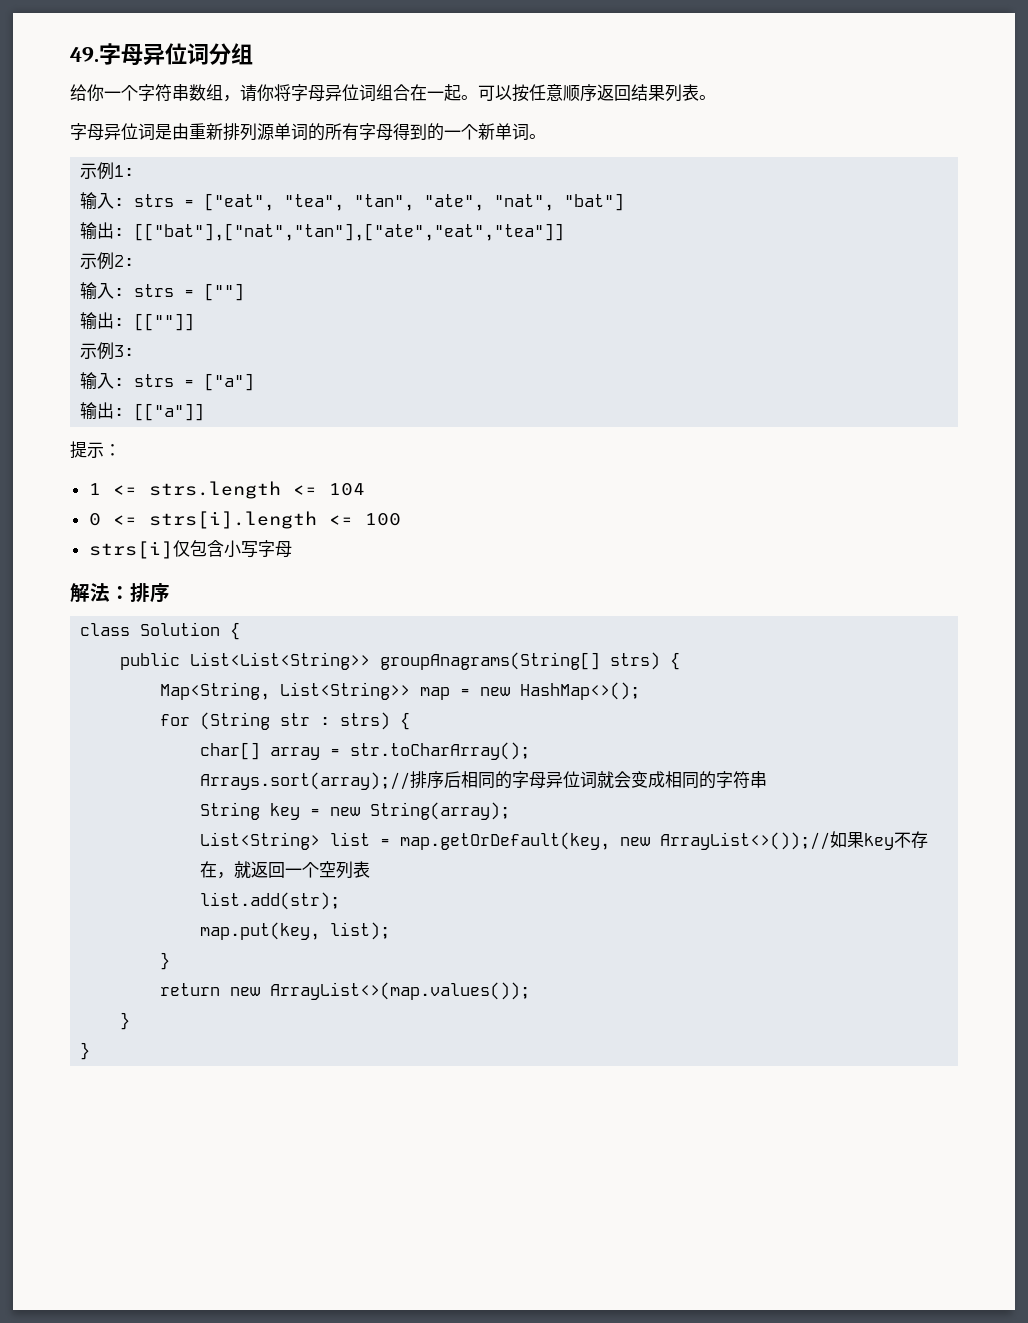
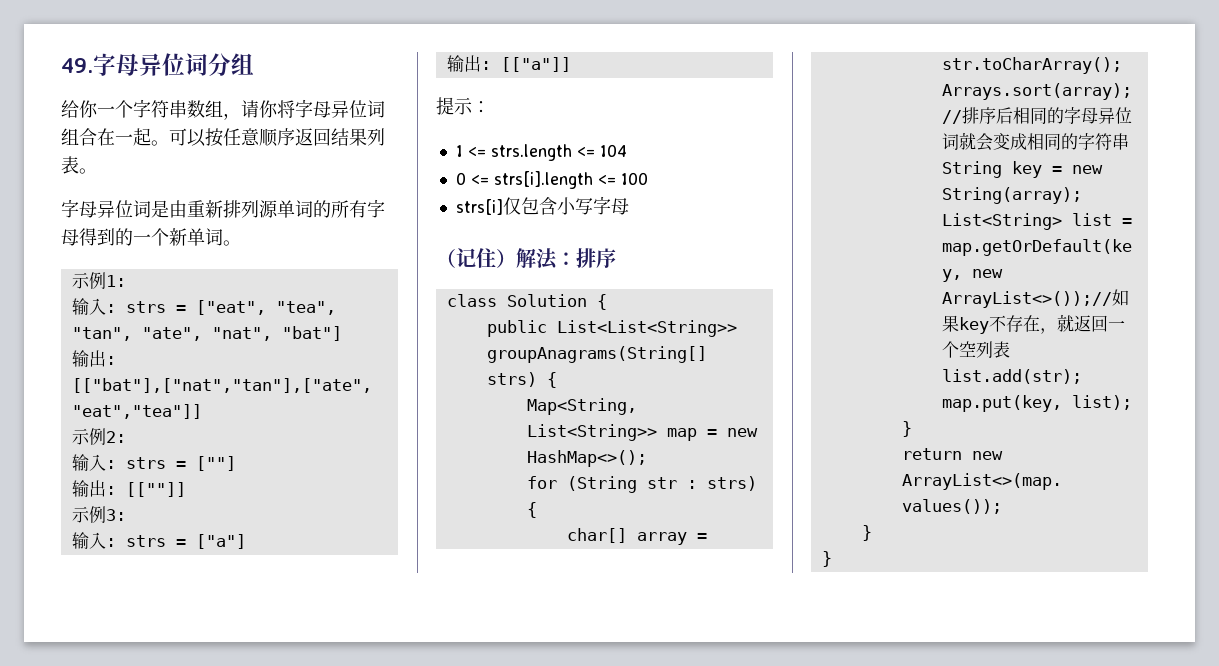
- 解法：排序
+ （记住）解法：排序

